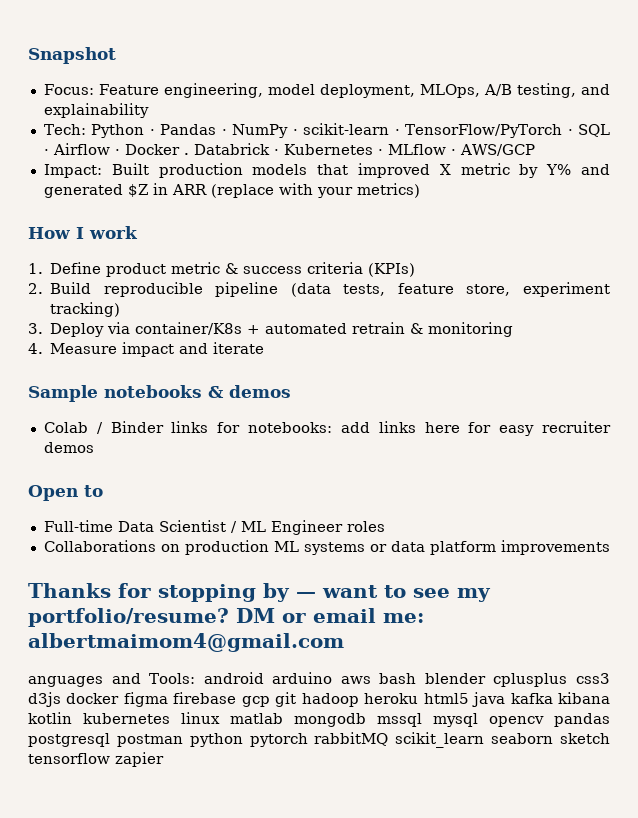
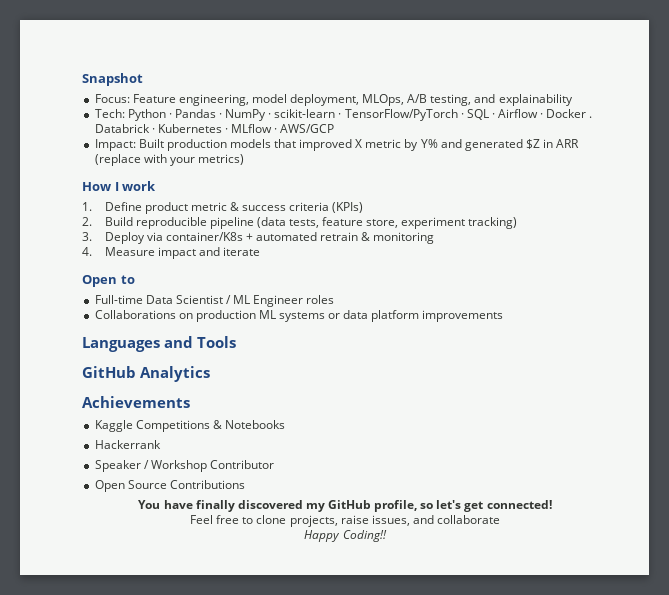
- Sample notebooks & demos
- Colab / Binder links for notebooks: add links here for easy recruiter demos
- Thanks for stopping by — want to see my portfolio/resume? DM or email me: albertmaimom4@gmail.com
- anguages and Tools: android arduino aws bash blender cplusplus css3 d3js docker figma firebase gcp git hadoop heroku html5 java kafka kibana kotlin kubernetes linux matlab mongodb mssql mysql opencv pandas postgresql postman python pytorch rabbitMQ scikit_learn seaborn sketch tensorflow zapier
+ Languages and Tools
+ GitHub Analytics
+ Achievements
+ Kaggle Competitions & Notebooks
+ Hackerrank
+ Speaker / Workshop Contributor
+ Open Source Contributions
+ You have finally discovered my GitHub profile, so let's get connected!
+ Feel free to clone projects, raise issues, and collaborate
+ Happy Coding!!

